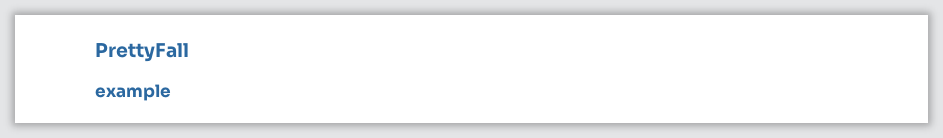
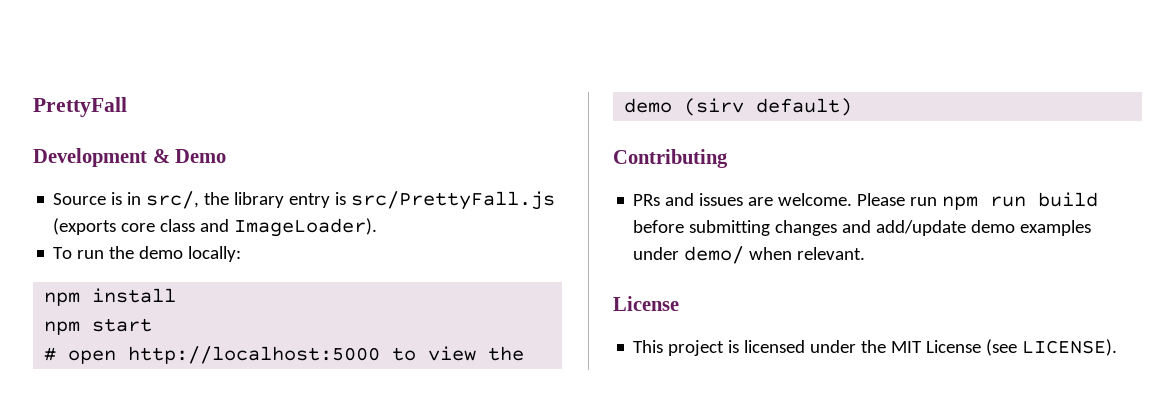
- example
+ Development & Demo
+ Source is in src/, the library entry is src/PrettyFall.js (exports core class and ImageLoader).
+ To run the demo locally:
+ npm install
+ npm start
+ # open http://localhost:5000 to view the demo (sirv default)
+ Contributing
+ PRs and issues are welcome. Please run npm run build before submitting changes and add/update demo examples under demo/ when relevant.
+ License
+ This project is licensed under the MIT License (see LICENSE).

